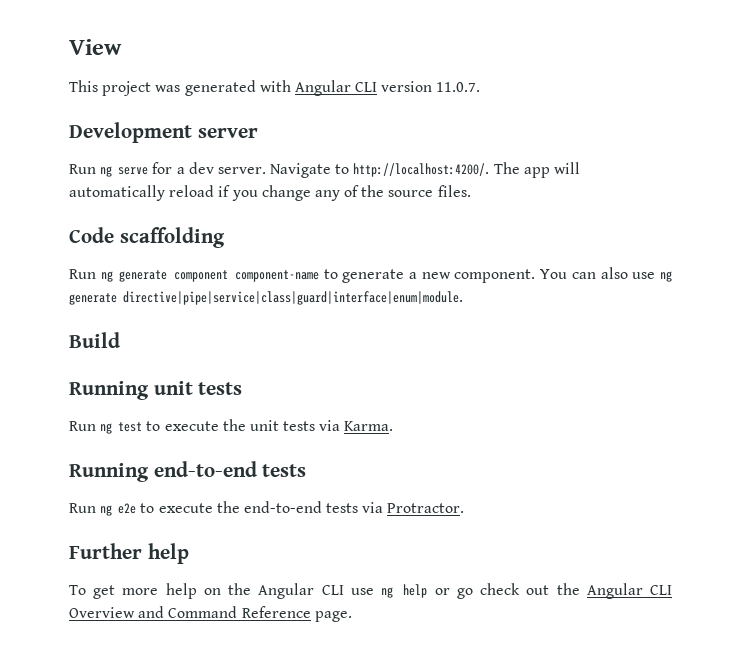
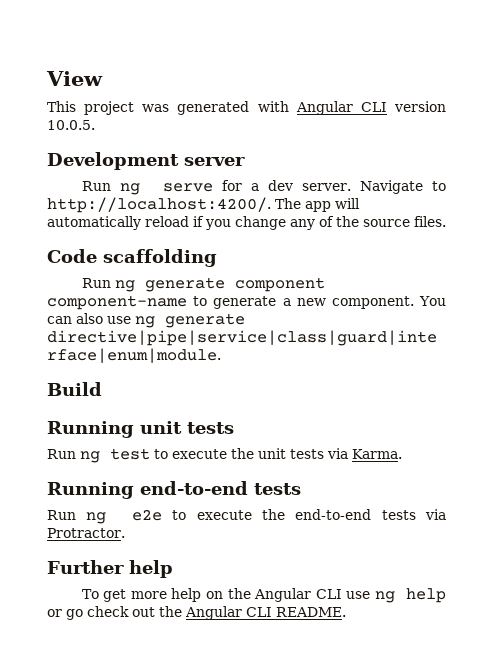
- This project was generated with Angular CLI version 11.0.7.
+ This project was generated with Angular CLI version 10.0.5.
- To get more help on the Angular CLI use ng help or go check out the Angular CLI Overview and Command Reference page.
+ To get more help on the Angular CLI use ng help or go check out the Angular CLI README.

